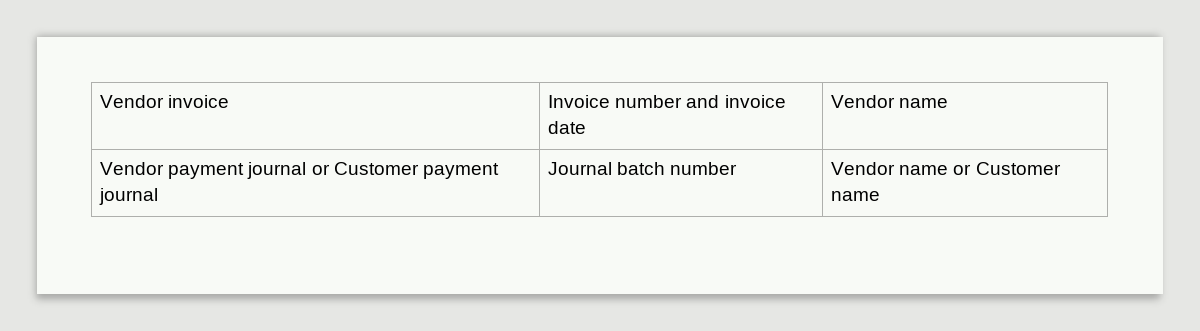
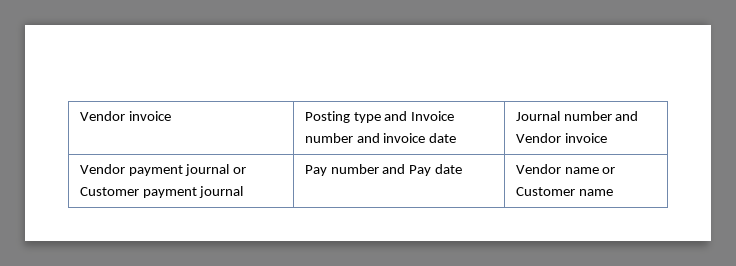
- Vendor invoice | Invoice number and invoice date | Vendor name
+ Vendor invoice | Posting type and Invoice number and invoice date | Journal number and Vendor invoice
- Vendor payment journal or Customer payment journal | Journal batch number | Vendor name or Customer name
+ Vendor payment journal or Customer payment journal | Pay number and Pay date | Vendor name or Customer name

